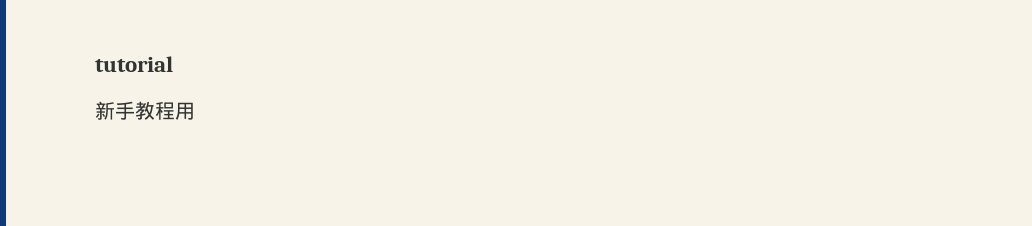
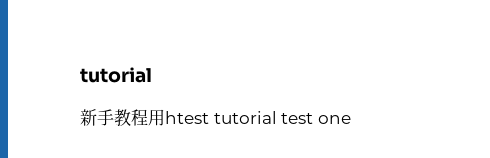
- 新手教程用
+ 新手教程用htest tutorial test one

